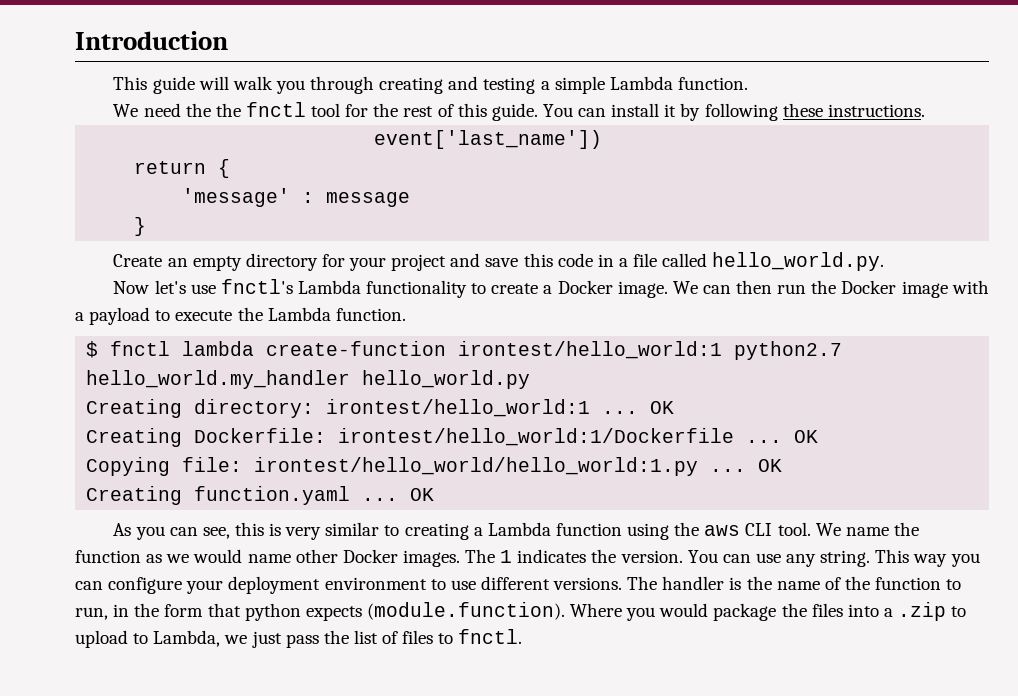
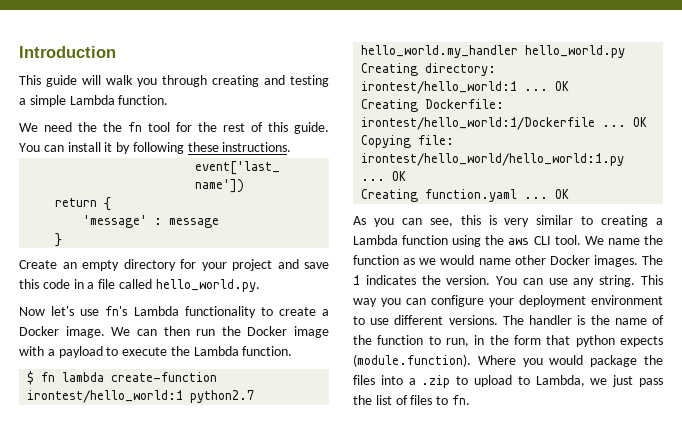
- We need the the fnctl tool for the rest of this guide.
+ We need the the fn tool for the rest of this guide.
- Now let's use fnctl's Lambda functionality to create a Docker image.
+ Now let's use fn's Lambda functionality to create a Docker image.
- $ fnctl lambda create-function irontest/hello_world:1 python2.7 hello_world.my_handler hello_world.py
+ $ fn lambda create-function irontest/hello_world:1 python2.7 hello_world.my_handler hello_world.py
- The handler is the name of the function to run, in the form that python expects (module.function). Where you would package the files into a .zip to upload to Lambda, we just pass the list of files to fnctl.
+ The handler is the name of the function to run, in the form that python expects (module.function). Where you would package the files into a .zip to upload to Lambda, we just pass the list of files to fn.

